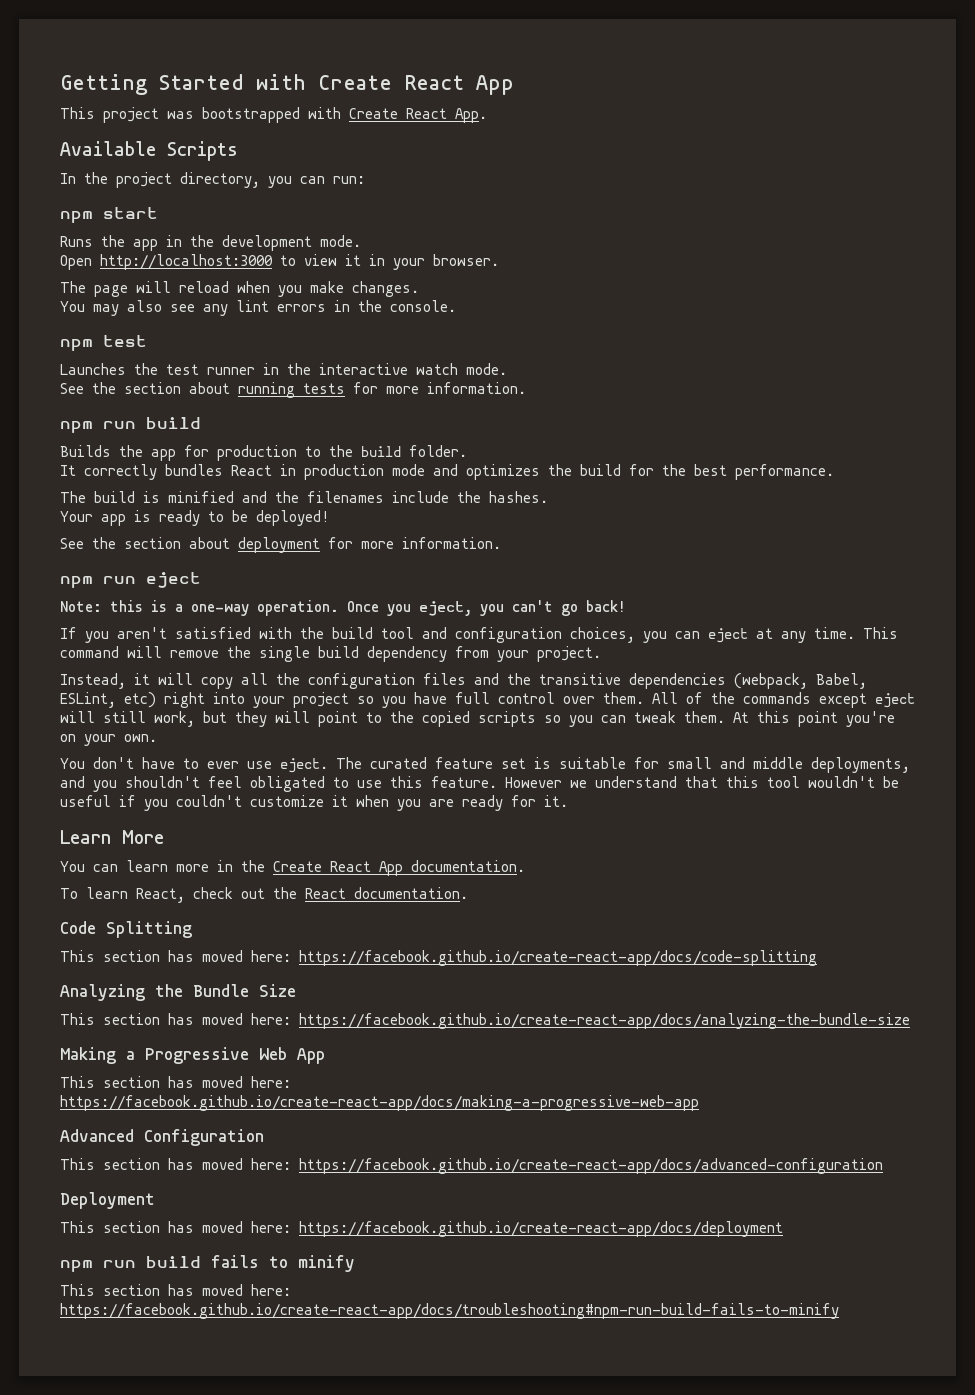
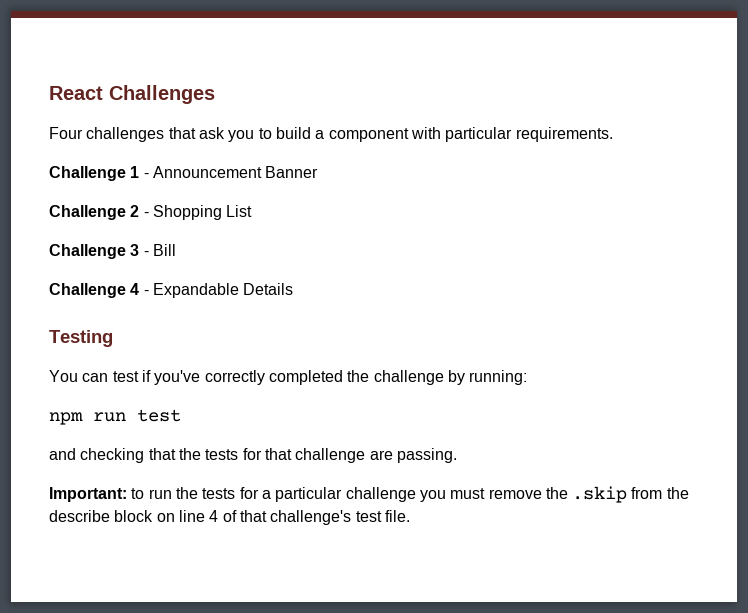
- Getting Started with Create React App
- This project was bootstrapped with Create React App.
- Available Scripts
- In the project directory, you can run:
- npm start
- Runs the app in the development mode.
- Open http://localhost:3000 to view it in your browser.
- The page will reload when you make changes.
- You may also see any lint errors in the console.
- npm test
- Launches the test runner in the interactive watch mode.
- See the section about running tests for more information.
- npm run build
- Builds the app for production to the build folder.
- It correctly bundles React in production mode and optimizes the build for the best performance.
- The build is minified and the filenames include the hashes.
- Your app is ready to be deployed!
- See the section about deployment for more information.
- npm run eject
- Note: this is a one-way operation. Once you eject, you can't go back!
- If you aren't satisfied with the build tool and configuration choices, you can eject at any time. This command will remove the single build dependency from your project.
- Instead, it will copy all the configuration files and the transitive dependencies (webpack, Babel, ESLint, etc) right into your project so you have full control over them. All of the commands except eject will still work, but they will point to the copied scripts so you can tweak them. At this point you're on your own.
- You don't have to ever use eject. The curated feature set is suitable for small and middle deployments, and you shouldn't feel obligated to use this feature. However we understand that this tool wouldn't be useful if you couldn't customize it when you are ready for it.
- Learn More
- You can learn more in the Create React App documentation.
- To learn React, check out the React documentation.
- Code Splitting
- This section has moved here: https://facebook.github.io/create-react-app/docs/code-splitting
- Analyzing the Bundle Size
- This section has moved here: https://facebook.github.io/create-react-app/docs/analyzing-the-bundle-size
- Making a Progressive Web App
- This section has moved here: https://facebook.github.io/create-react-app/docs/making-a-progressive-web-app
- Advanced Configuration
- This section has moved here: https://facebook.github.io/create-react-app/docs/advanced-configuration
- Deployment
- This section has moved here: https://facebook.github.io/create-react-app/docs/deployment
- npm run build fails to minify
- This section has moved here: https://facebook.github.io/create-react-app/docs/troubleshooting#npm-run-build-fails-to-minify
+ React Challenges
+ Four challenges that ask you to build a component with particular requirements.
+ Challenge 1 - Announcement Banner
+ Challenge 2 - Shopping List
+ Challenge 3 - Bill
+ Challenge 4 - Expandable Details
+ Testing
+ You can test if you've correctly completed the challenge by running:
+ npm run test
+ and checking that the tests for that challenge are passing.
+ Important: to run the tests for a particular challenge you must remove the .skip from the describe block on line 4 of that challenge's test file.

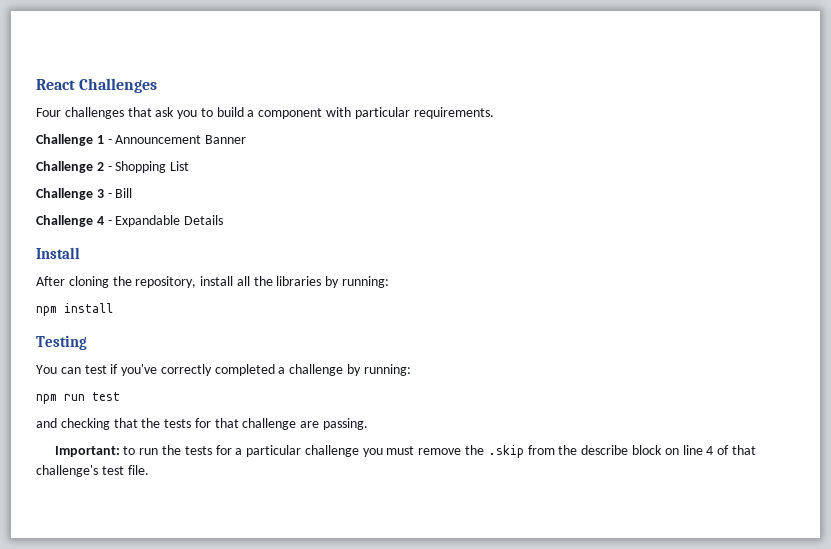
+ Install
+ After cloning the repository, install all the libraries by running:
+ npm install
- You can test if you've correctly completed the challenge by running:
+ You can test if you've correctly completed a challenge by running:

